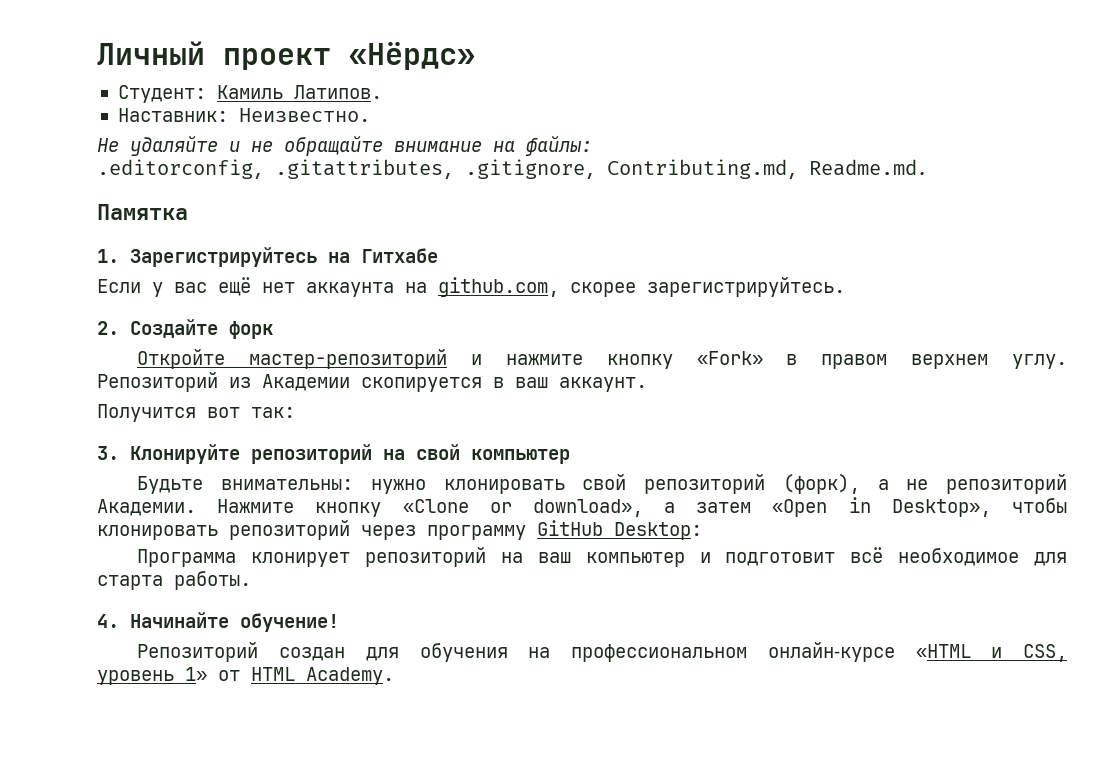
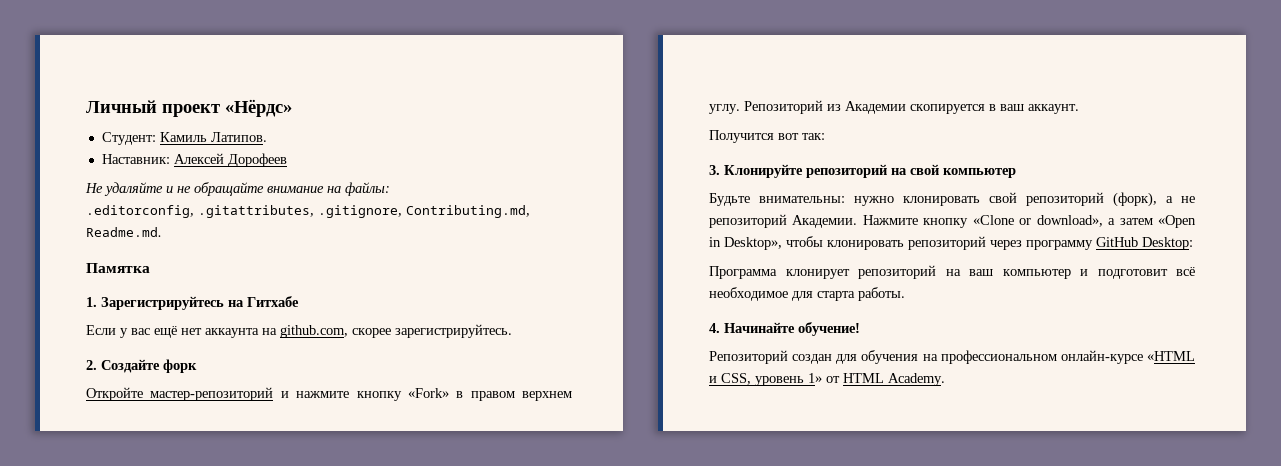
- Наставник: Неизвестно.
+ Наставник: Алексей Дорофеев

